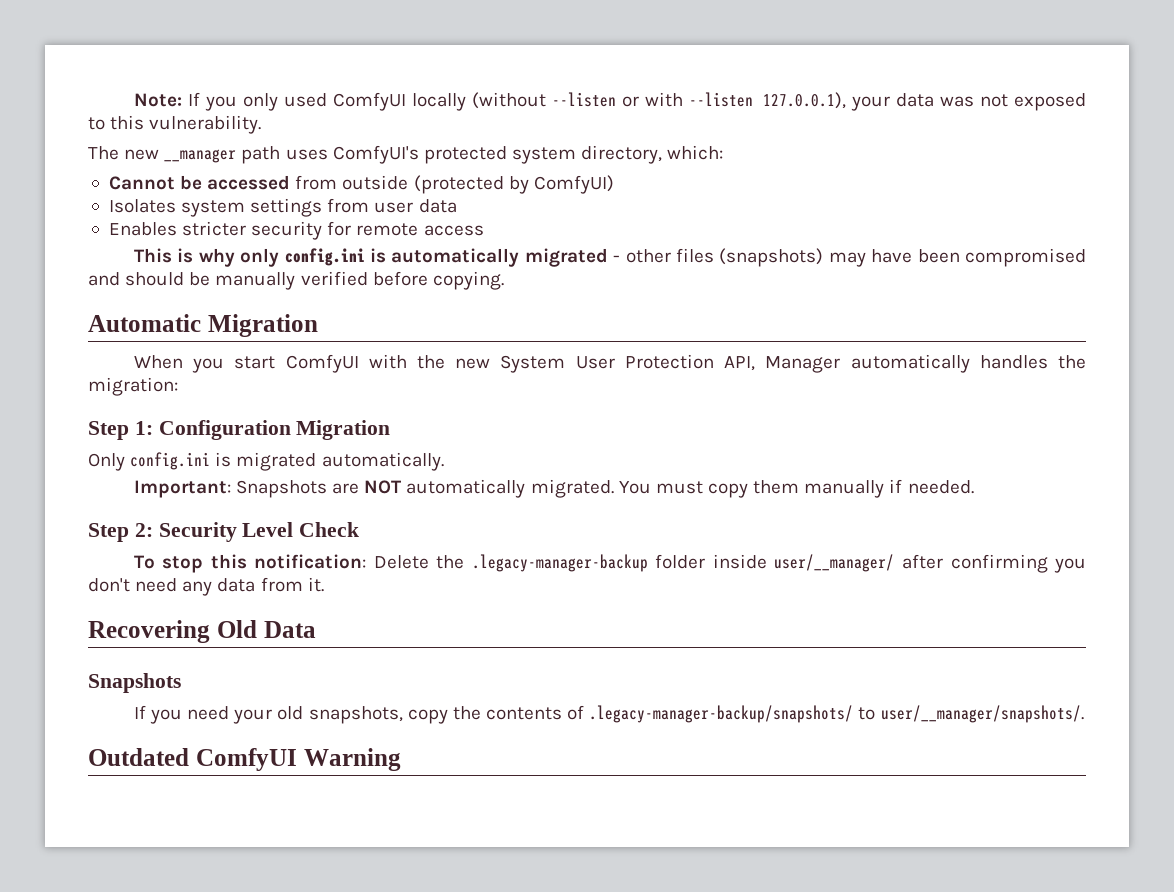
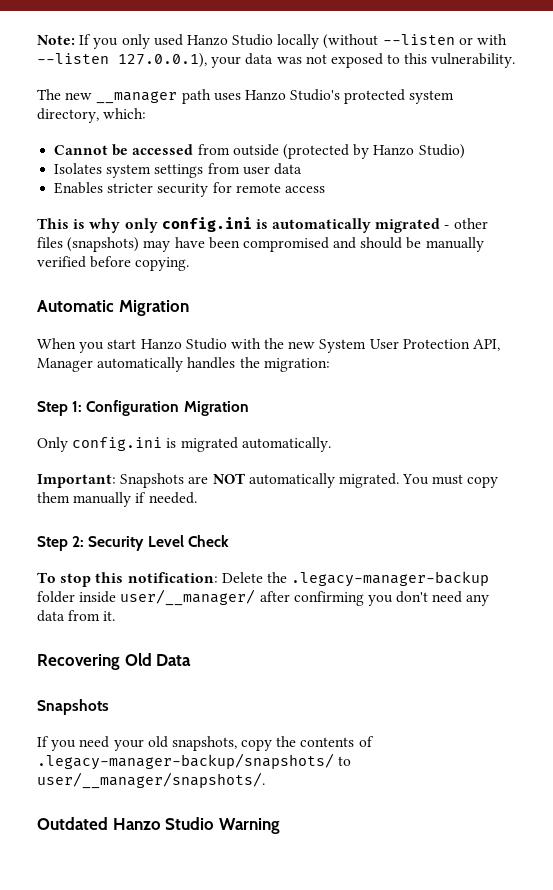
- Note: If you only used ComfyUI locally (without --listen or with --listen 127.0.0.1), your data was not exposed to this vulnerability.
+ Note: If you only used Hanzo Studio locally (without --listen or with --listen 127.0.0.1), your data was not exposed to this vulnerability.
- The new __manager path uses ComfyUI's protected system directory, which:
+ The new __manager path uses Hanzo Studio's protected system directory, which:
- Cannot be accessed from outside (protected by ComfyUI)
+ Cannot be accessed from outside (protected by Hanzo Studio)
- When you start ComfyUI with the new System User Protection API, Manager automatically handles the migration:
+ When you start Hanzo Studio with the new System User Protection API, Manager automatically handles the migration:
- Outdated ComfyUI Warning
+ Outdated Hanzo Studio Warning

